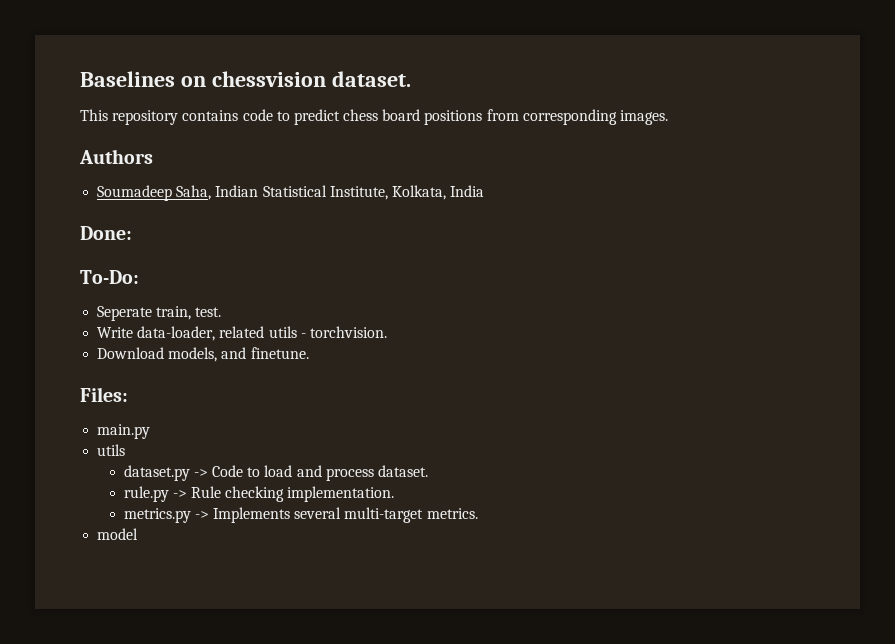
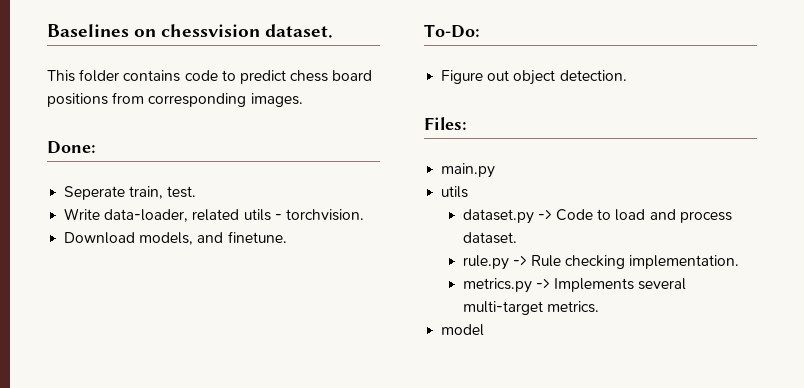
- This repository contains code to predict chess board positions from corresponding images.
+ This folder contains code to predict chess board positions from corresponding images.
- Authors
- Soumadeep Saha, Indian Statistical Institute, Kolkata, India
- To-Do:
+ To-Do:
+ Figure out object detection.

